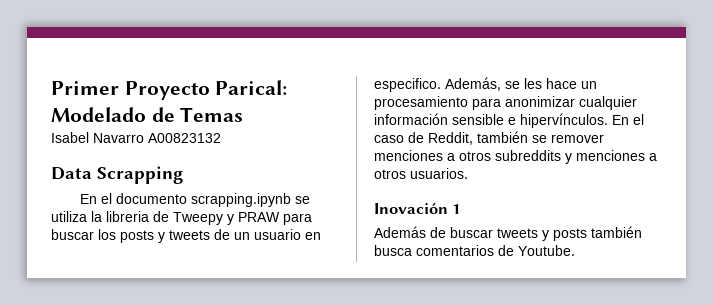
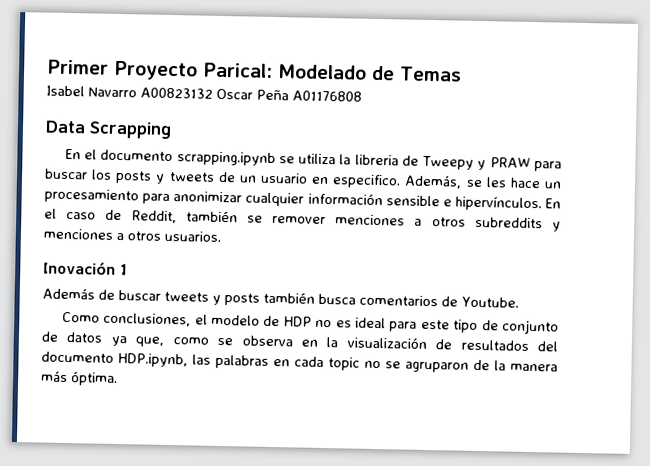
- Isabel Navarro A00823132
+ Isabel Navarro A00823132 Oscar Peña A01176808
+ Como conclusiones, el modelo de HDP no es ideal para este tipo de conjunto de datos ya que, como se observa en la visualización de resultados del documento HDP.ipynb, las palabras en cada topic no se agruparon de la manera más óptima.

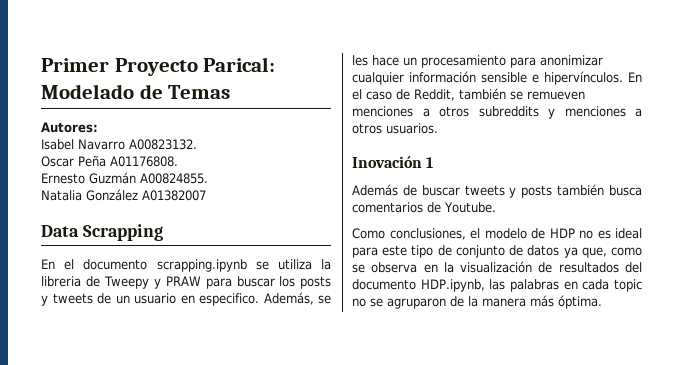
+ Autores:
- Isabel Navarro A00823132 Oscar Peña A01176808
+ Isabel Navarro A00823132.
+ Oscar Peña A01176808.
+ Ernesto Guzmán A00824855.
+ Natalia González A01382007
- En el caso de Reddit, también se remover menciones a otros subreddits y menciones a otros usuarios.
+ En el caso de Reddit, también se remueven menciones a otros subreddits y menciones a otros usuarios.

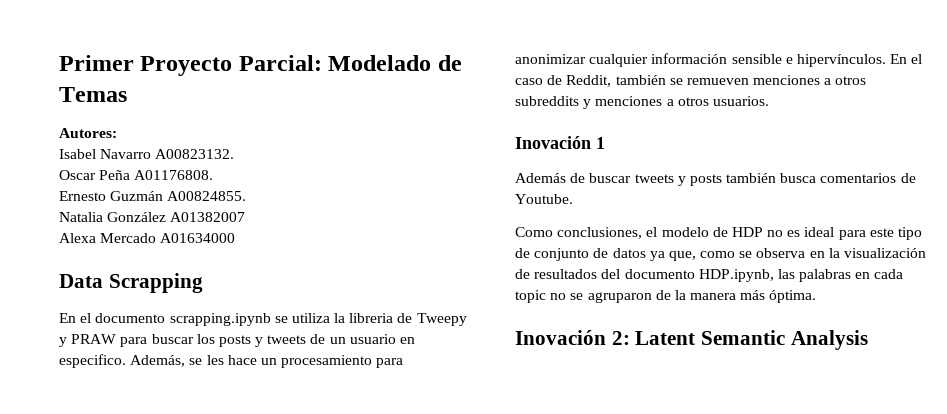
- Primer Proyecto Parical: Modelado de Temas
+ Primer Proyecto Parcial: Modelado de Temas
+ Alexa Mercado A01634000
+ Inovación 2: Latent Semantic Analysis

